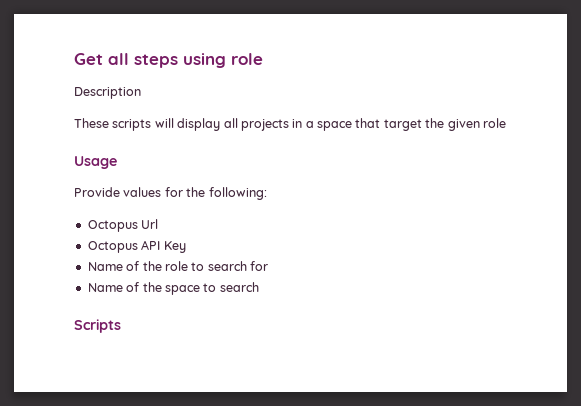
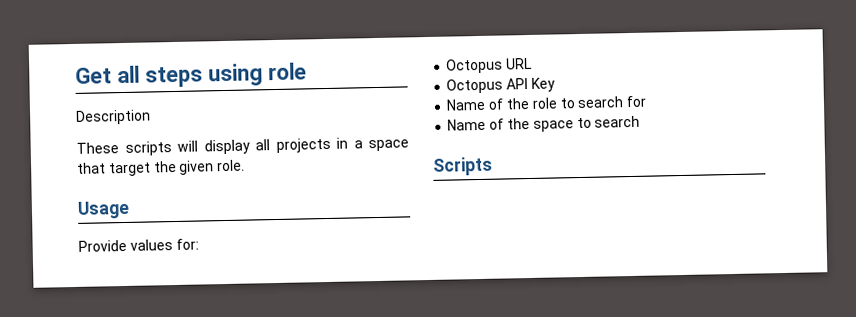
- These scripts will display all projects in a space that target the given role
+ These scripts will display all projects in a space that target the given role.
- Provide values for the following:
- Octopus Url
+ Provide values for:
+ Octopus URL

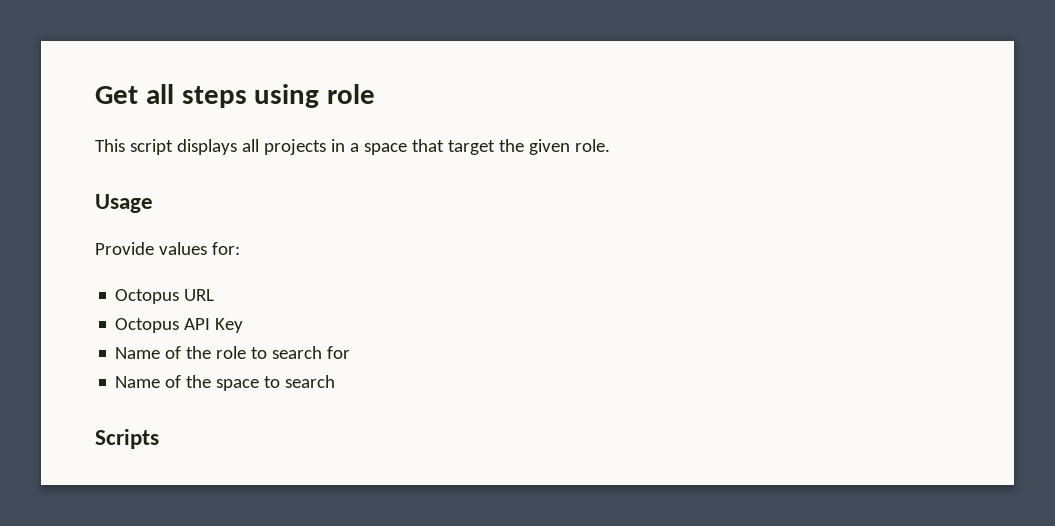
- Description
- These scripts will display all projects in a space that target the given role.
+ This script displays all projects in a space that target the given role.

